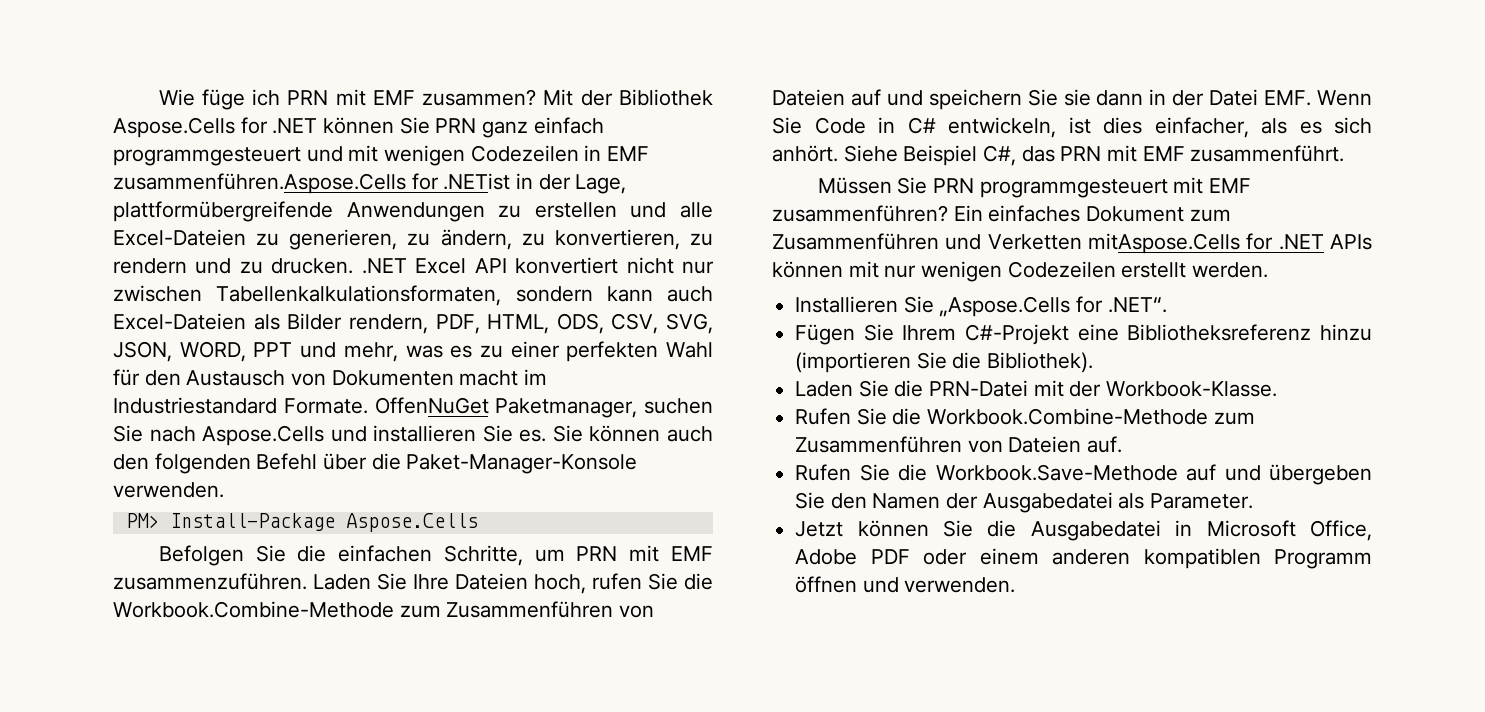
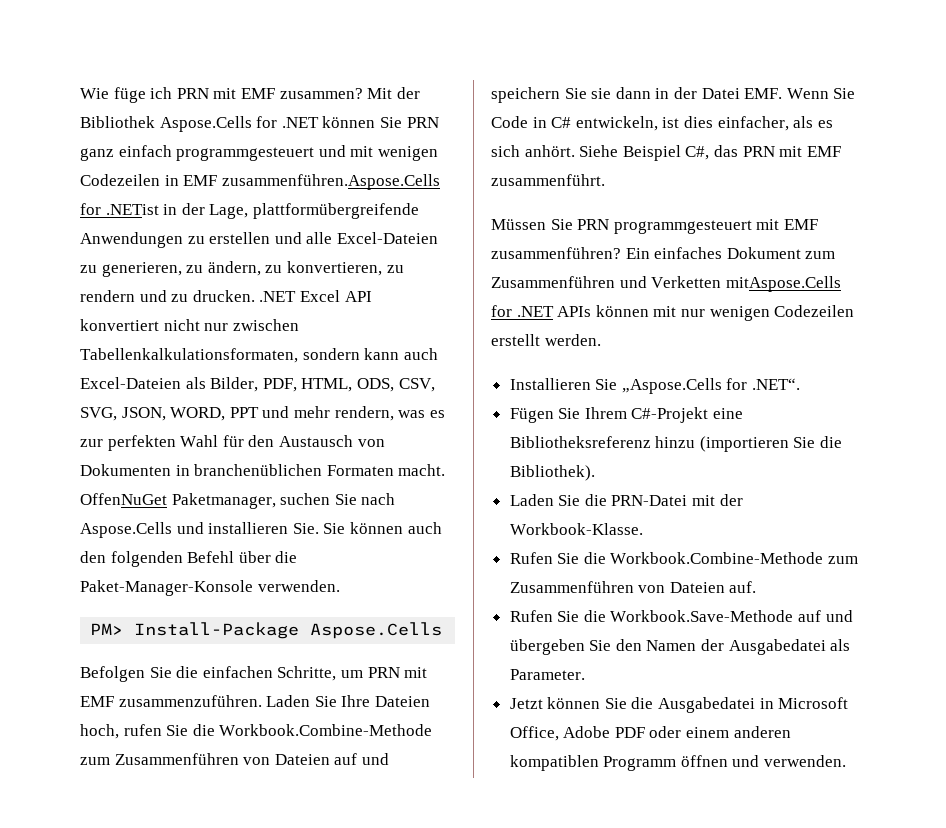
- Mit der Bibliothek Aspose.Cells for .NET können Sie PRN ganz einfach programmgesteuert und mit wenigen Codezeilen in EMF zusammenführen.Aspose.Cells for .NETist in der Lage, plattformübergreifende Anwendungen zu erstellen und alle Excel-Dateien zu generieren, zu ändern, zu konvertieren, zu rendern und zu drucken. .NET Excel API konvertiert nicht nur zwischen Tabellenkalkulationsformaten, sondern kann auch Excel-Dateien als Bilder rendern, PDF, HTML, ODS, CSV, SVG, JSON, WORD, PPT und mehr, was es zu einer perfekten Wahl für den Austausch von Dokumenten macht im Industriestandard Formate.
+ Mit der Bibliothek Aspose.Cells for .NET können Sie PRN ganz einfach programmgesteuert und mit wenigen Codezeilen in EMF zusammenführen.Aspose.Cells for .NETist in der Lage, plattformübergreifende Anwendungen zu erstellen und alle Excel-Dateien zu generieren, zu ändern, zu konvertieren, zu rendern und zu drucken. .NET Excel API konvertiert nicht nur zwischen Tabellenkalkulationsformaten, sondern kann auch Excel-Dateien als Bilder, PDF, HTML, ODS, CSV, SVG, JSON, WORD, PPT und mehr rendern, was es zur perfekten Wahl für den Austausch von Dokumenten in branchenüblichen Formaten macht.
- OffenNuGet Paketmanager, suchen Sie nach Aspose.Cells und installieren Sie es. Sie können auch den folgenden Befehl über die Paket-Manager-Konsole verwenden.
+ OffenNuGet Paketmanager, suchen Sie nach Aspose.Cells und installieren Sie. Sie können auch den folgenden Befehl über die Paket-Manager-Konsole verwenden.

